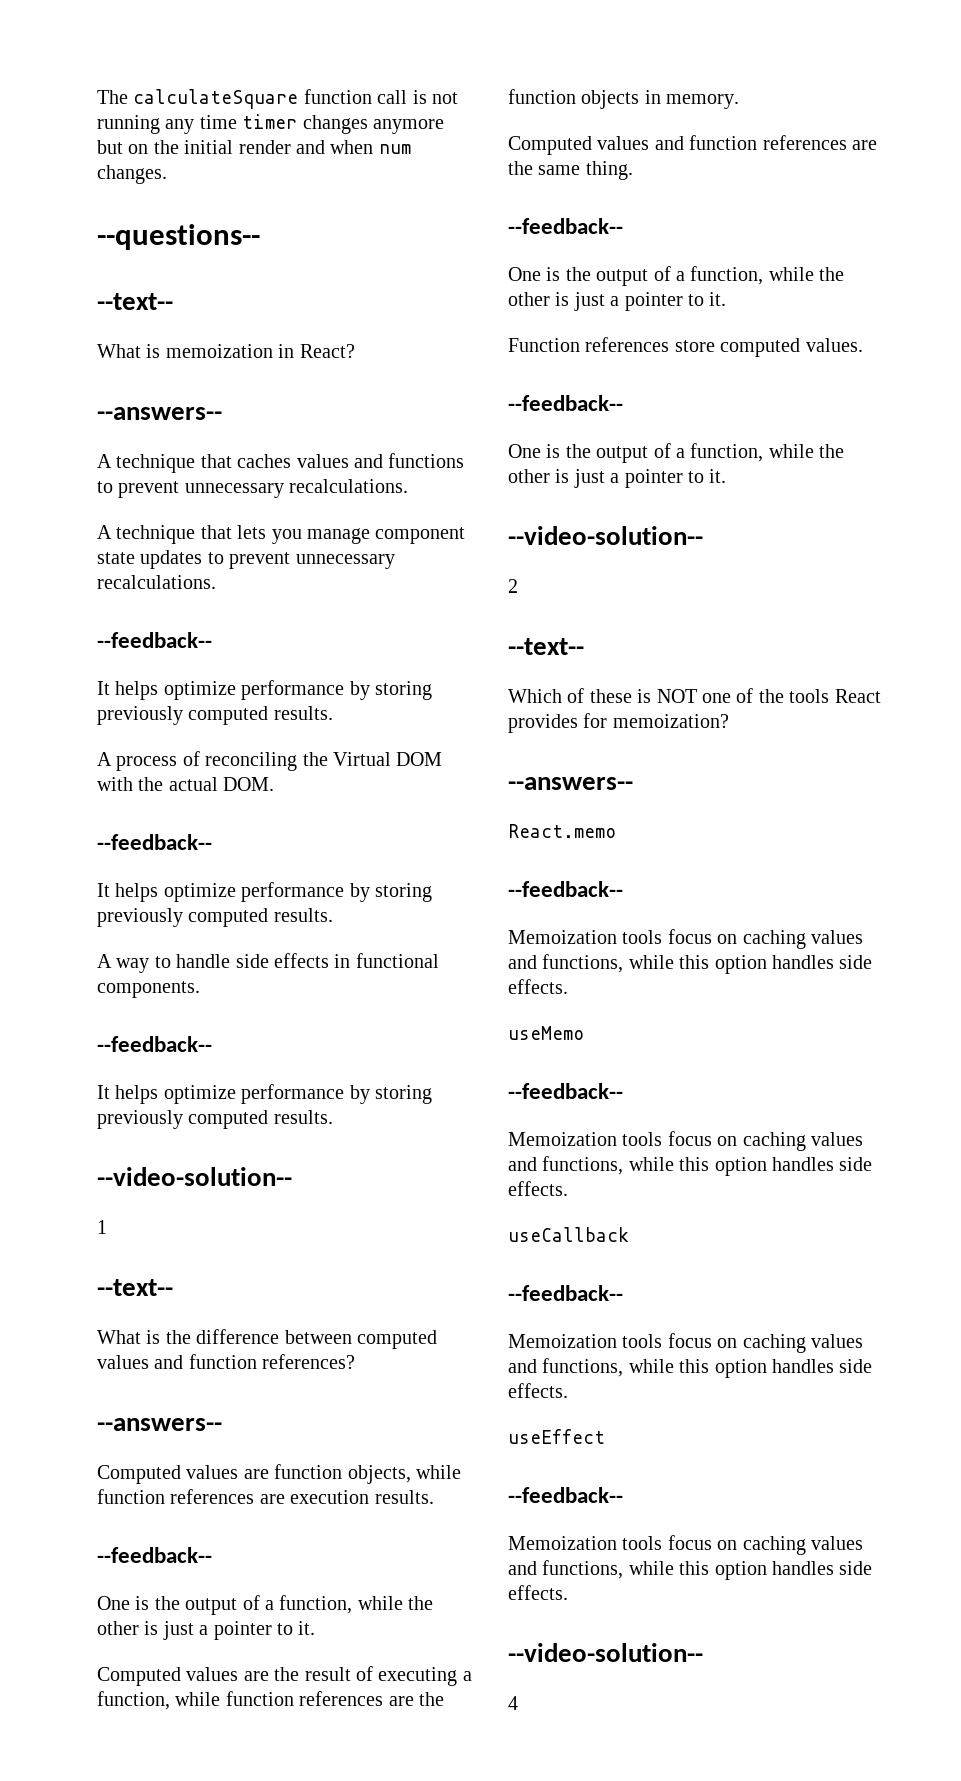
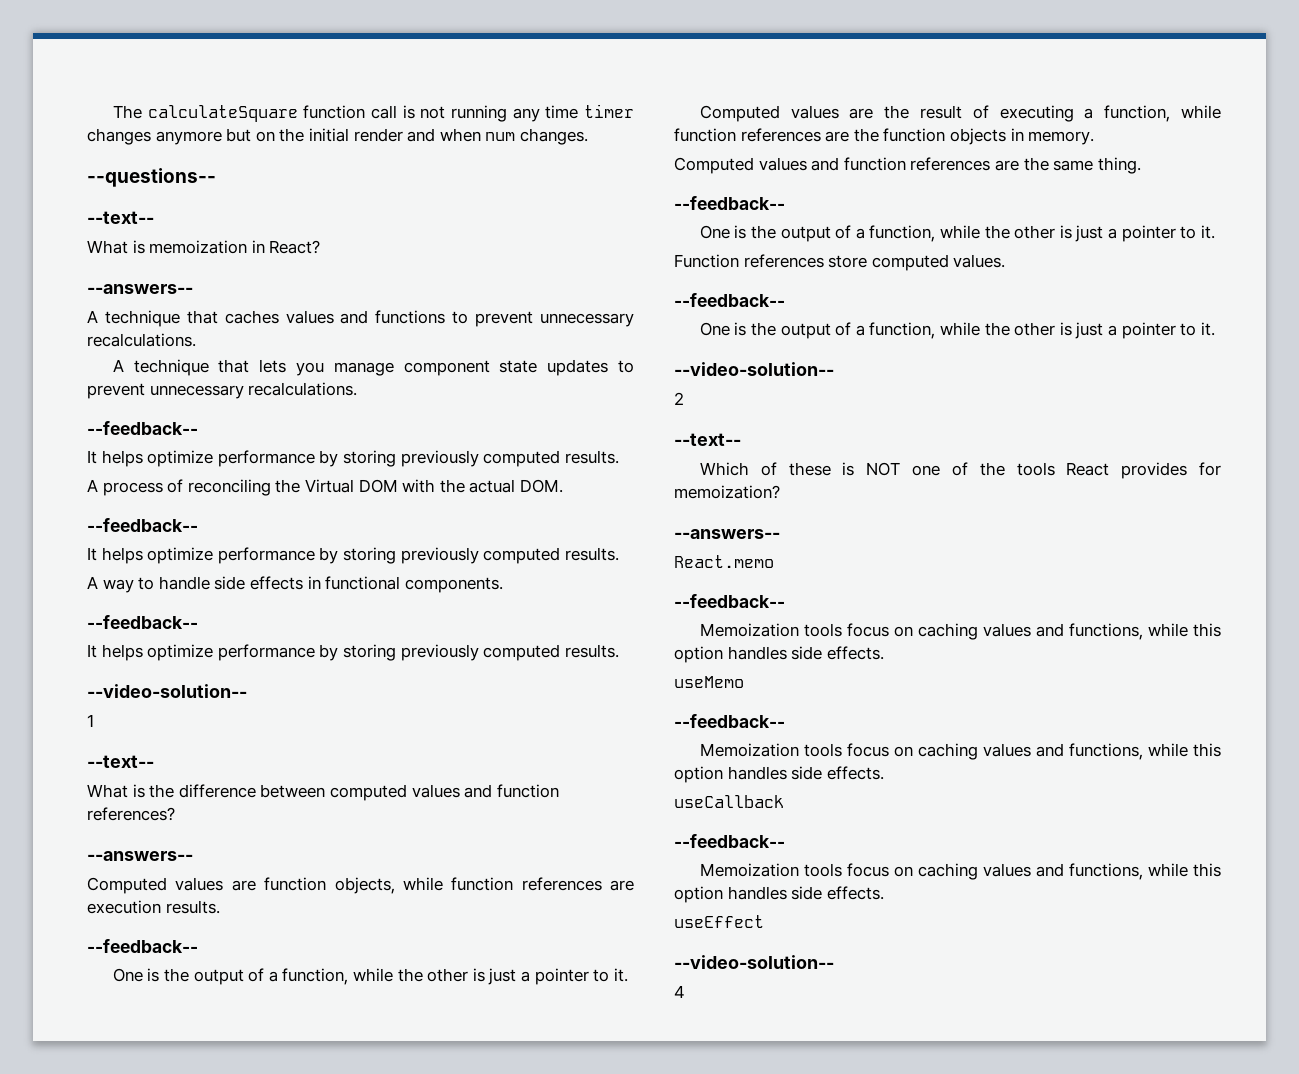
  useEffect
- --feedback--
- Memoization tools focus on caching values and functions, while this option handles side effects.

